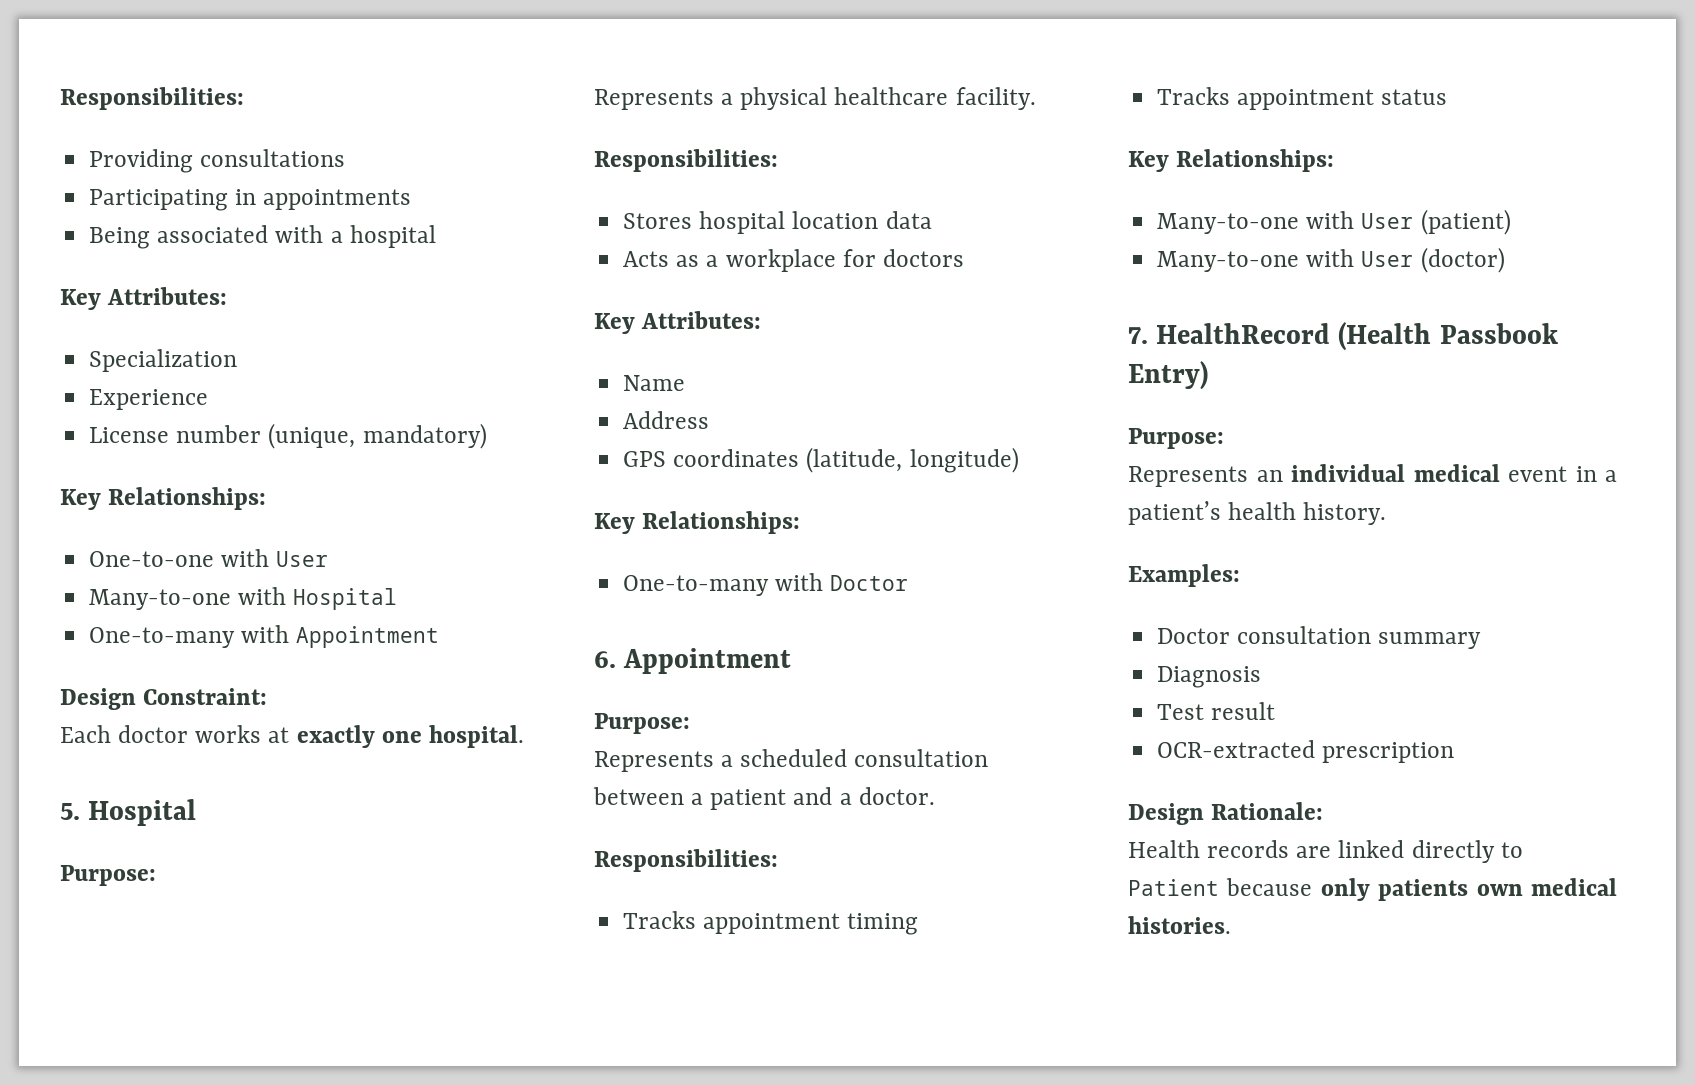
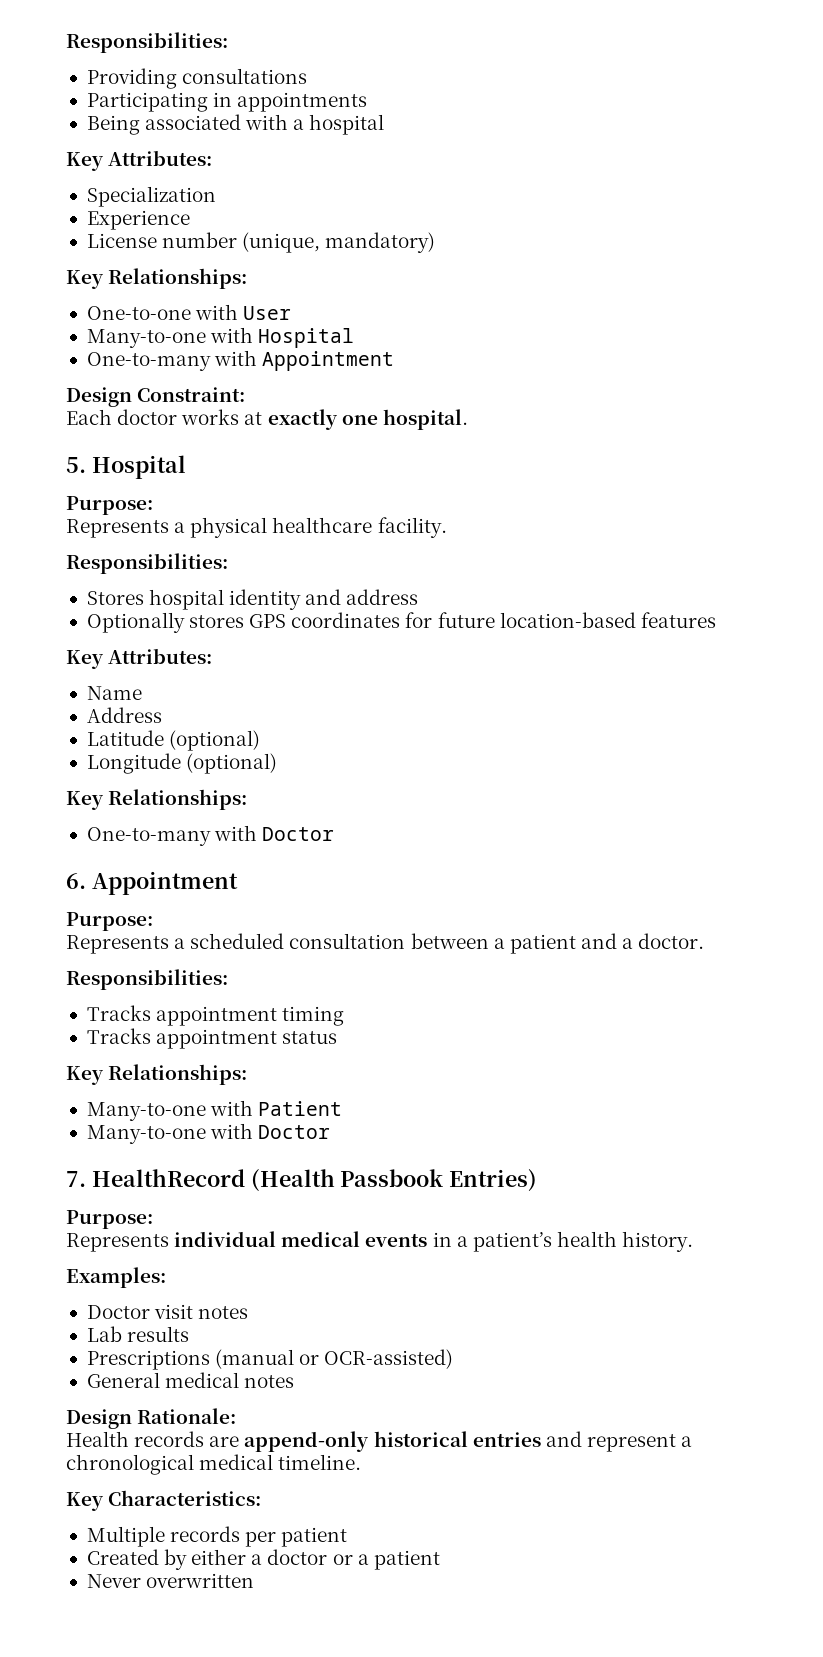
- Stores hospital location data
- Acts as a workplace for doctors
+ Stores hospital identity and address
+ Optionally stores GPS coordinates for future location-based features
- GPS coordinates (latitude, longitude)
+ Latitude (optional)
+ Longitude (optional)
- Many-to-one with User (patient)
- Many-to-one with User (doctor)
+ Many-to-one with Patient
+ Many-to-one with Doctor
- 7. HealthRecord (Health Passbook Entry)
+ 7. HealthRecord (Health Passbook Entries)
  Purpose:
- Represents an individual medical event in a patient’s health history.
+ Represents individual medical events in a patient’s health history.
- Doctor consultation summary
- Diagnosis
- Test result
- OCR-extracted prescription
+ Doctor visit notes
+ Lab results
+ Prescriptions (manual or OCR-assisted)
+ General medical notes
- Health records are linked directly to Patient because only patients own medical histories.
+ Health records are append-only historical entries and represent a chronological medical timeline.
+ Key Characteristics:
+ Multiple records per patient
+ Created by either a doctor or a patient
+ Never overwritten

